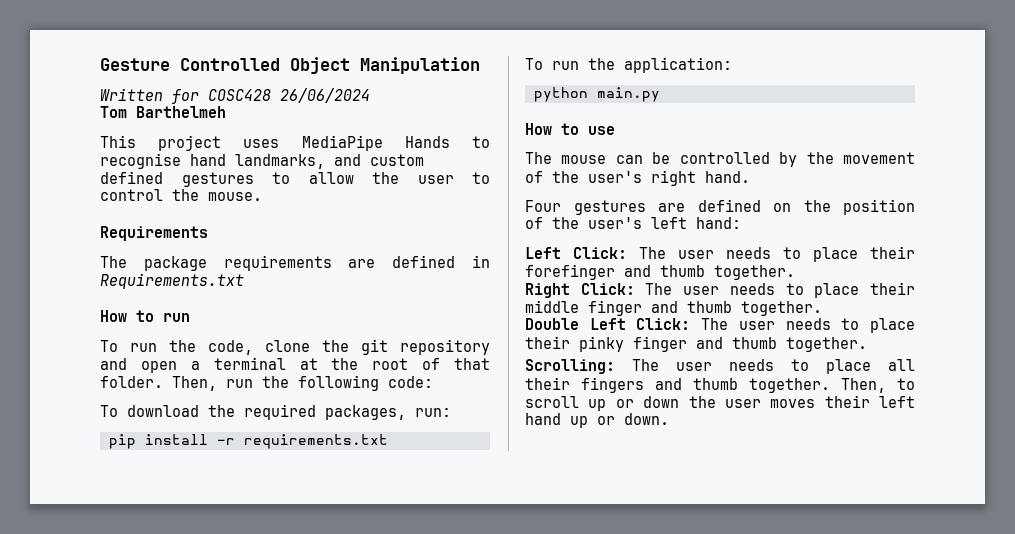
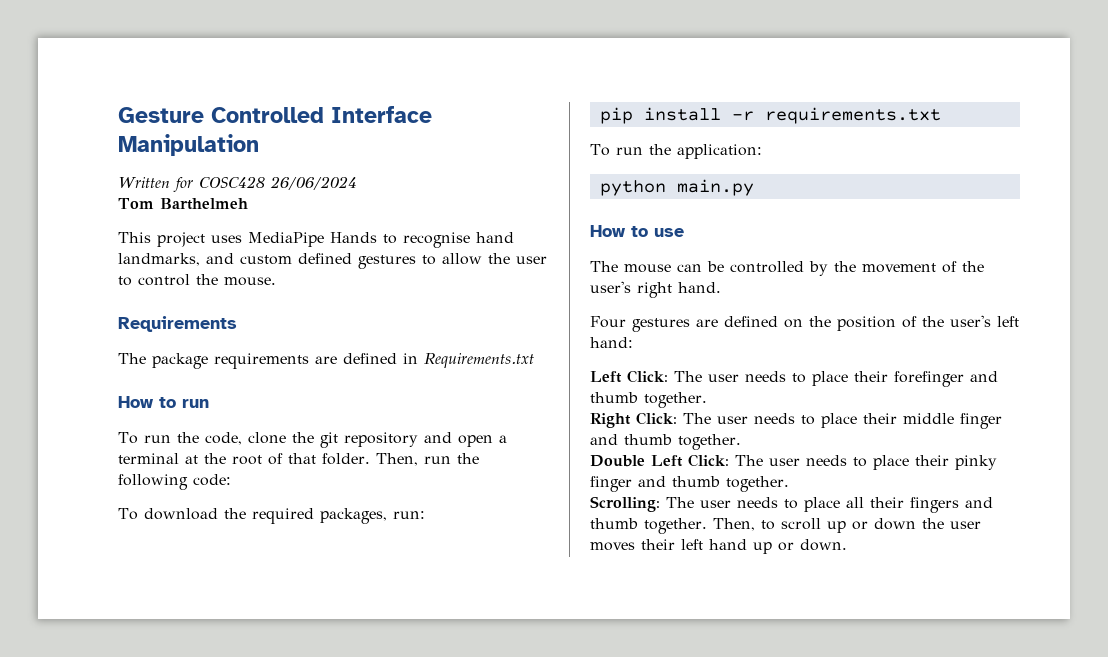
- Gesture Controlled Object Manipulation
+ Gesture Controlled Interface Manipulation

